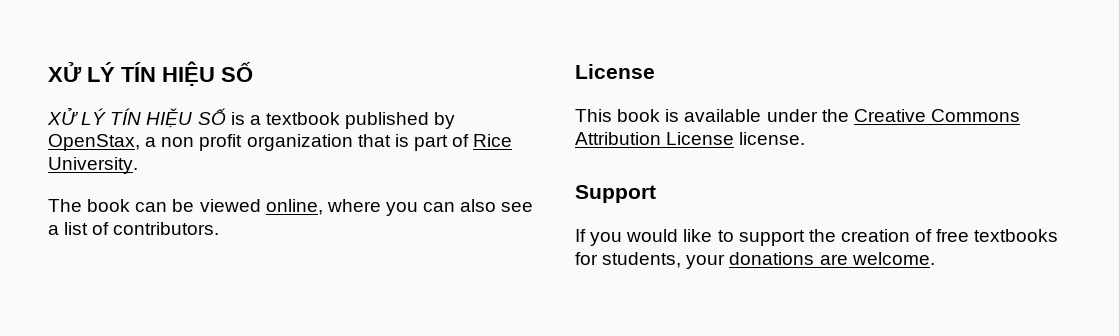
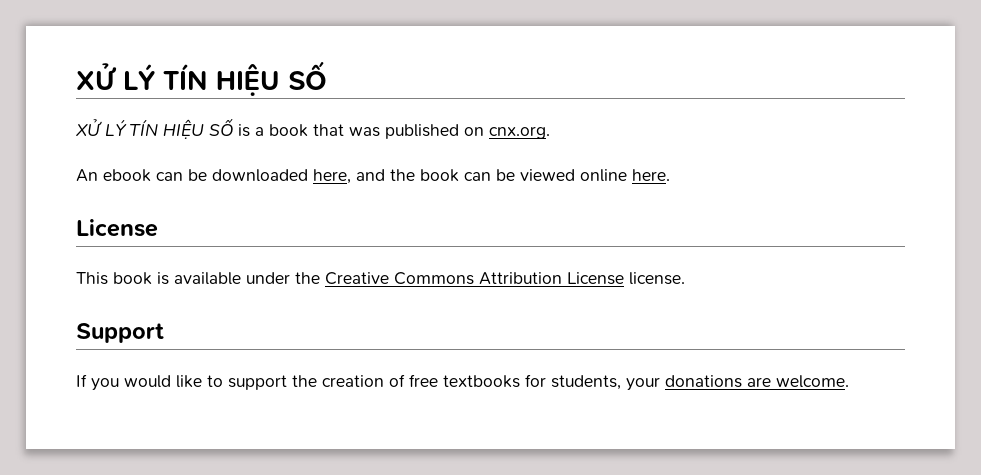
- XỬ LÝ TÍN HIỆU SỐ is a textbook published by OpenStax, a non profit organization that is part of Rice University.
- The book can be viewed online, where you can also see a list of contributors.
+ XỬ LÝ TÍN HIỆU SỐ is a book that was published on cnx.org.
+ An ebook can be downloaded here, and the book can be viewed online here.

